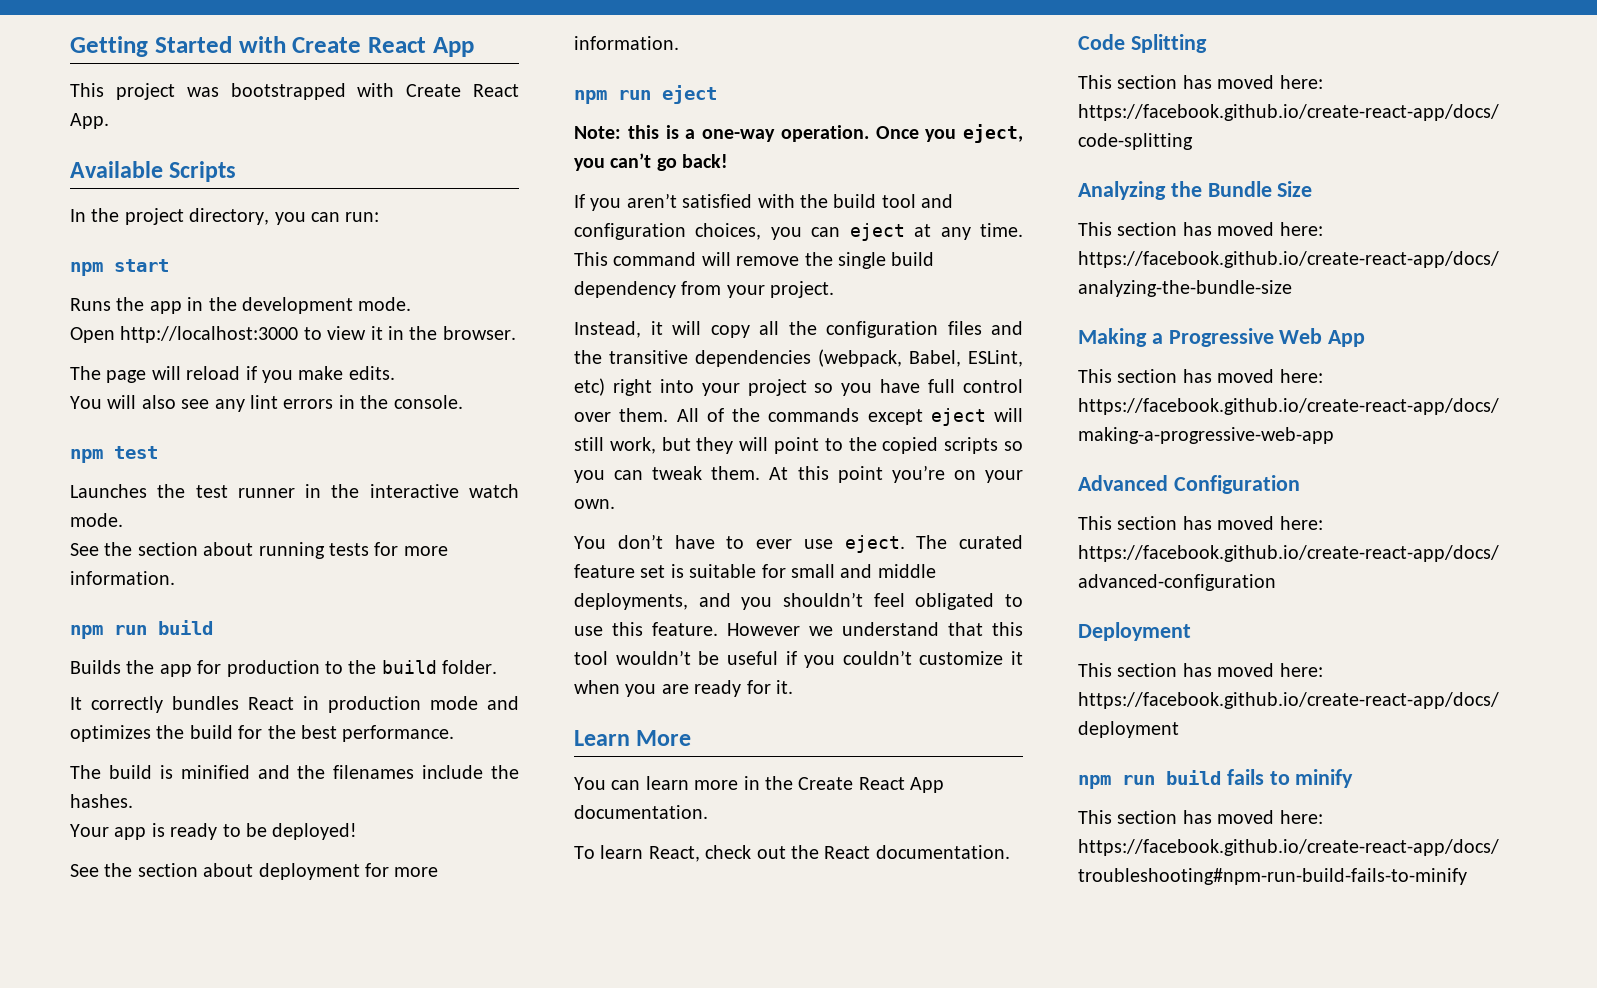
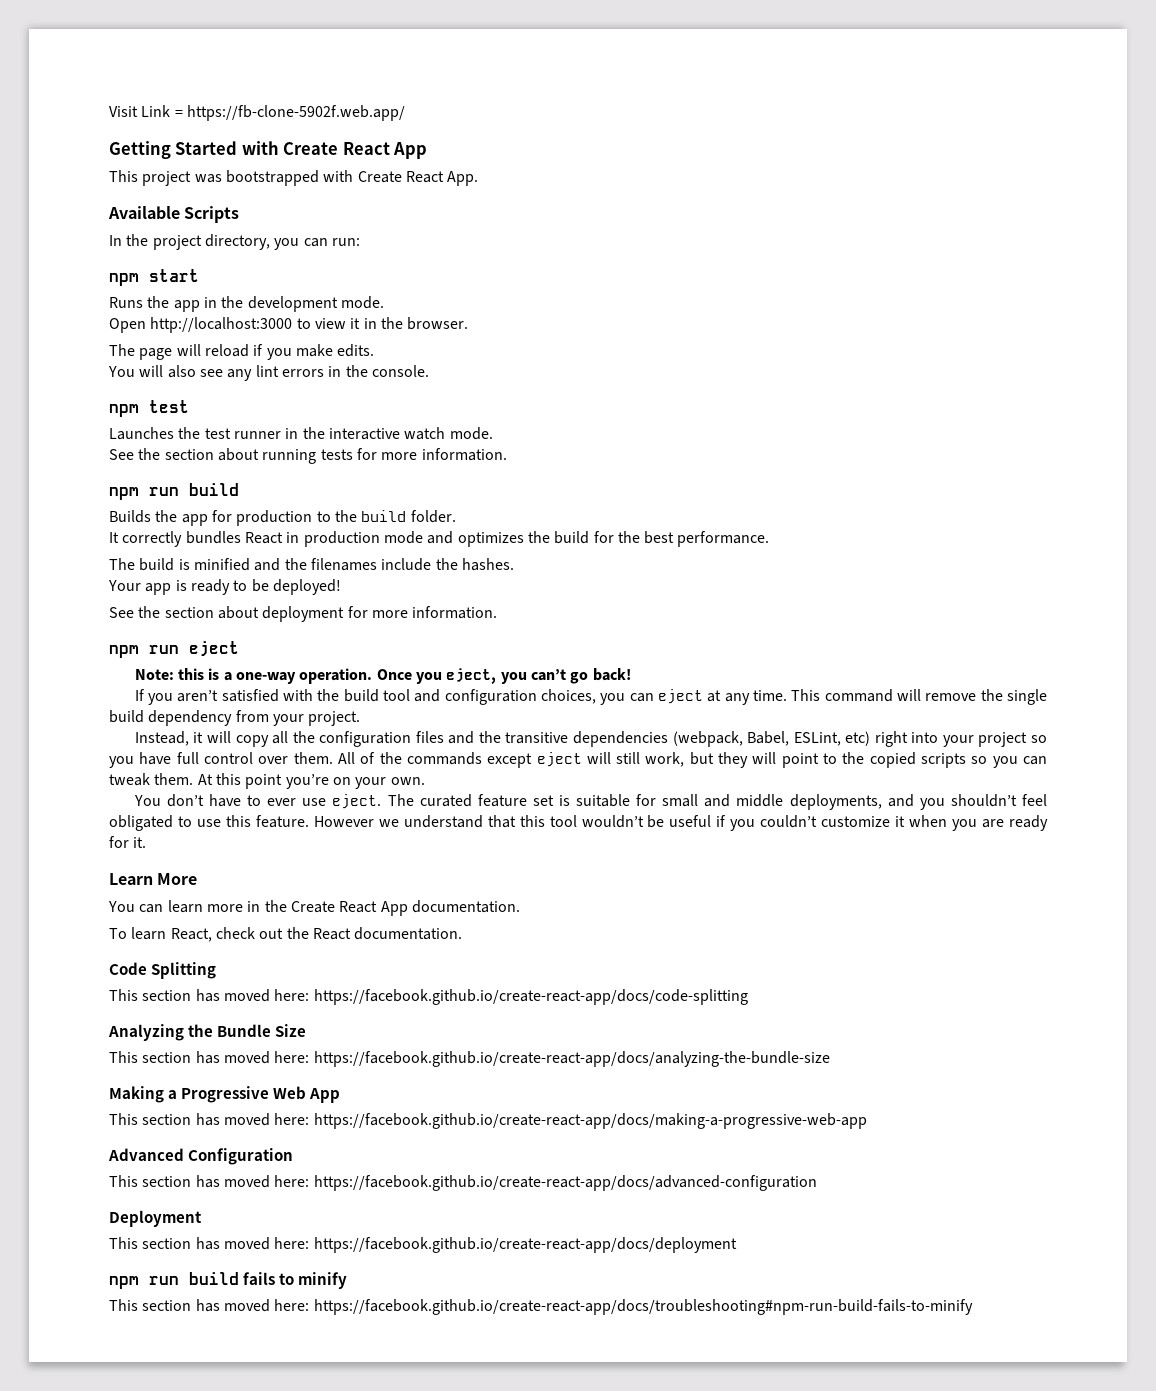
+ Visit Link = https://fb-clone-5902f.web.app/

